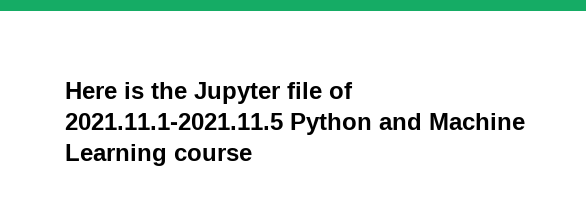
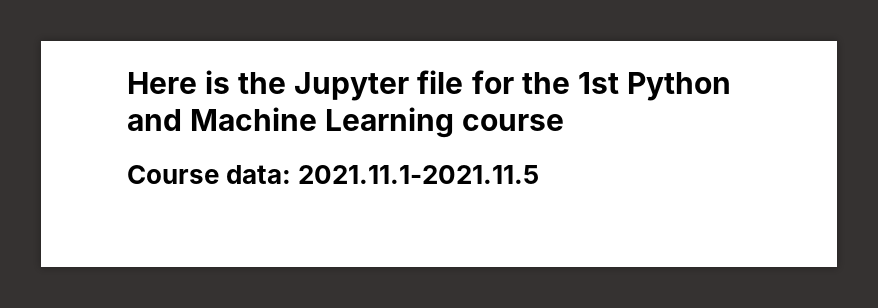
- Here is the Jupyter file of 2021.11.1-2021.11.5 Python and Machine Learning course
+ Here is the Jupyter file for the 1st Python and Machine Learning course
+ Course data: 2021.11.1-2021.11.5

